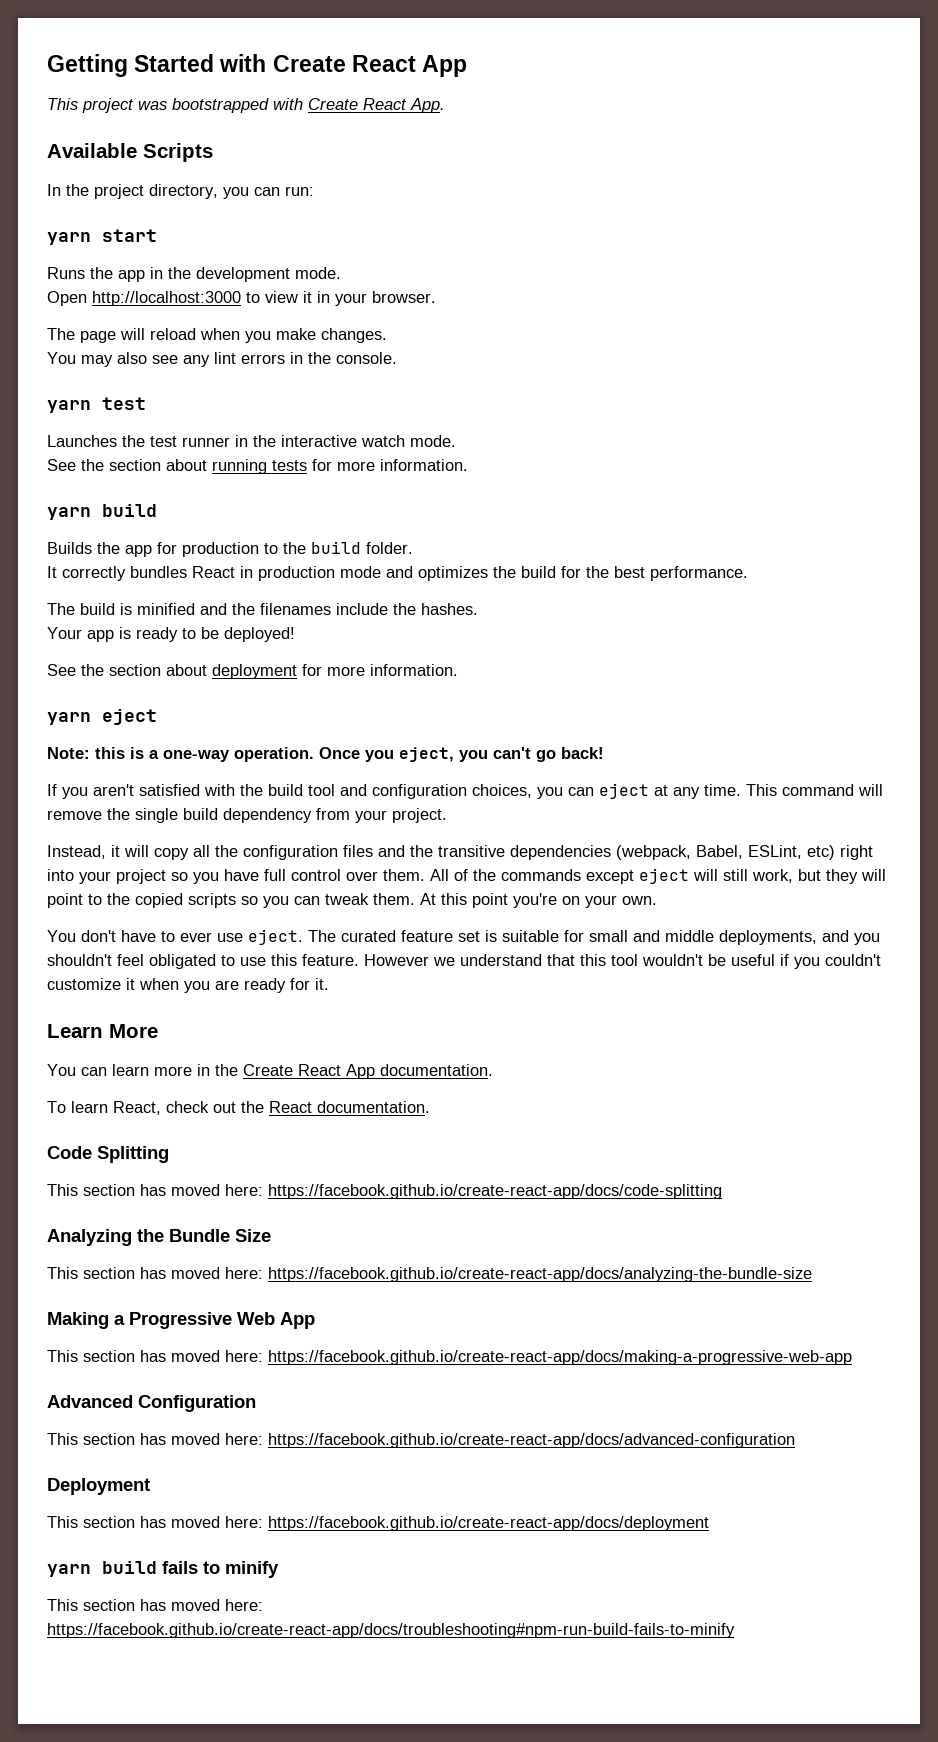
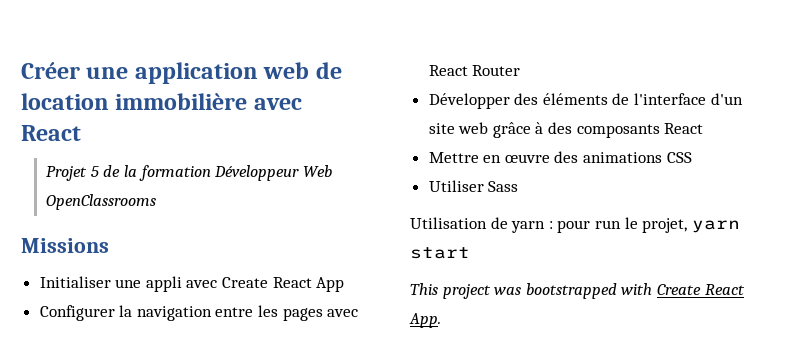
- Getting Started with Create React App
+ Créer une application web de location immobilière avec React
+ Projet 5 de la formation Développeur Web OpenClassrooms
+ Missions
+ Initialiser une appli avec Create React App
+ Configurer la navigation entre les pages avec React Router
+ Développer des éléments de l'interface d'un site web grâce à des composants React
+ Mettre en œuvre des animations CSS
+ Utiliser Sass
+ Utilisation de yarn : pour run le projet, yarn start
- Available Scripts
- In the project directory, you can run:
- yarn start
- Runs the app in the development mode.
- Open http://localhost:3000 to view it in your browser.
- The page will reload when you make changes.
- You may also see any lint errors in the console.
- yarn test
- Launches the test runner in the interactive watch mode.
- See the section about running tests for more information.
- yarn build
- Builds the app for production to the build folder.
- It correctly bundles React in production mode and optimizes the build for the best performance.
- The build is minified and the filenames include the hashes.
- Your app is ready to be deployed!
- See the section about deployment for more information.
- yarn eject
- Note: this is a one-way operation. Once you eject, you can't go back!
- If you aren't satisfied with the build tool and configuration choices, you can eject at any time. This command will remove the single build dependency from your project.
- Instead, it will copy all the configuration files and the transitive dependencies (webpack, Babel, ESLint, etc) right into your project so you have full control over them. All of the commands except eject will still work, but they will point to the copied scripts so you can tweak them. At this point you're on your own.
- You don't have to ever use eject. The curated feature set is suitable for small and middle deployments, and you shouldn't feel obligated to use this feature. However we understand that this tool wouldn't be useful if you couldn't customize it when you are ready for it.
- Learn More
- You can learn more in the Create React App documentation.
- To learn React, check out the React documentation.
- Code Splitting
- This section has moved here: https://facebook.github.io/create-react-app/docs/code-splitting
- Analyzing the Bundle Size
- This section has moved here: https://facebook.github.io/create-react-app/docs/analyzing-the-bundle-size
- Making a Progressive Web App
- This section has moved here: https://facebook.github.io/create-react-app/docs/making-a-progressive-web-app
- Advanced Configuration
- This section has moved here: https://facebook.github.io/create-react-app/docs/advanced-configuration
- Deployment
- This section has moved here: https://facebook.github.io/create-react-app/docs/deployment
- yarn build fails to minify
- This section has moved here: https://facebook.github.io/create-react-app/docs/troubleshooting#npm-run-build-fails-to-minify

